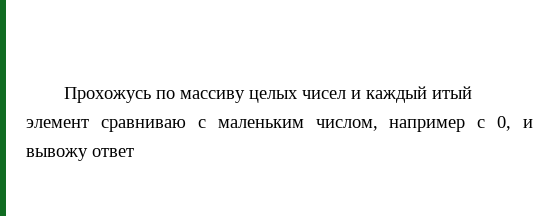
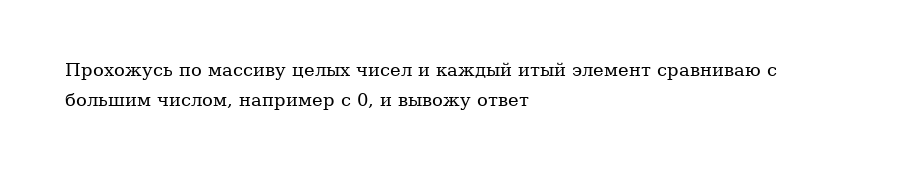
- Прохожусь по массиву целых чисел и каждый итый элемент сравниваю с маленьким числом, например с 0, и вывожу ответ
+ Прохожусь по массиву целых чисел и каждый итый элемент сравниваю с большим числом, например с 0, и вывожу ответ

